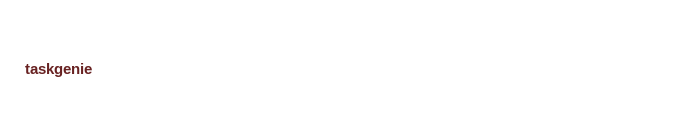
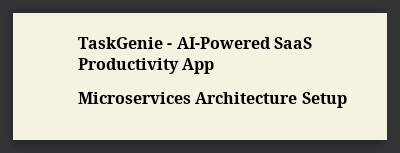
- taskgenie
+ TaskGenie - AI-Powered SaaS Productivity App
+ Microservices Architecture Setup

